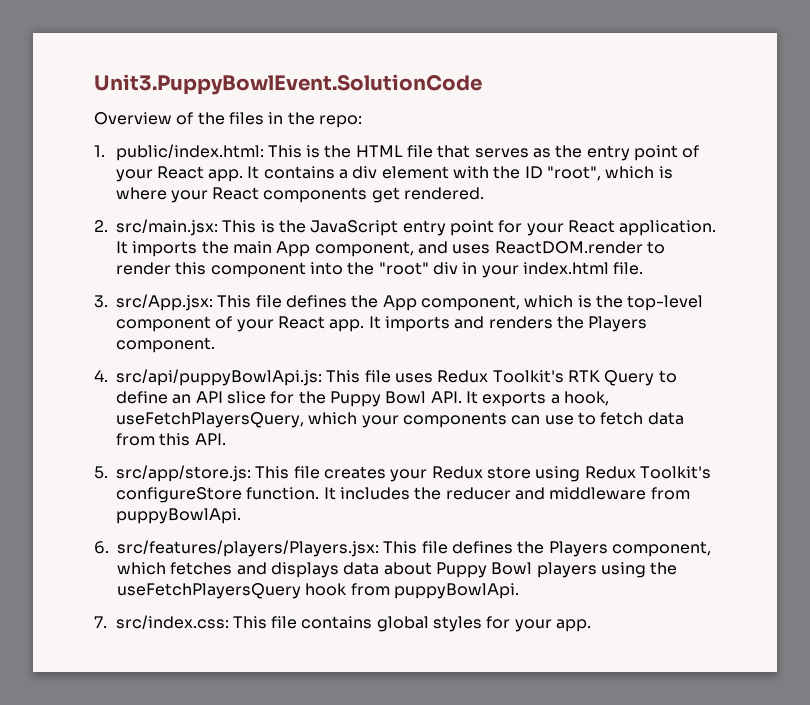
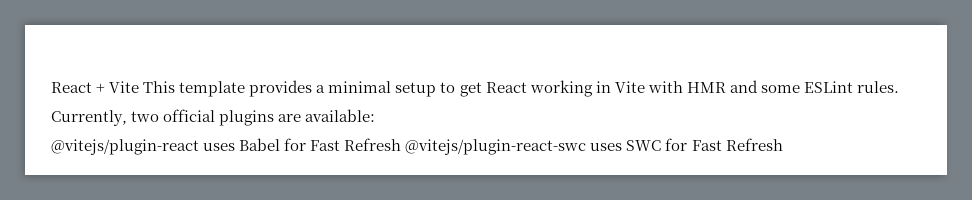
- Unit3.PuppyBowlEvent.SolutionCode
- Overview of the files in the repo:
- 1. public/index.html: This is the HTML file that serves as the entry point of your React app. It contains a div element with the ID "root", which is where your React components get rendered.
- 2. src/main.jsx: This is the JavaScript entry point for your React application. It imports the main App component, and uses ReactDOM.render to render this component into the "root" div in your index.html file.
- 3. src/App.jsx: This file defines the App component, which is the top-level component of your React app. It imports and renders the Players component.
- 4. src/api/puppyBowlApi.js: This file uses Redux Toolkit's RTK Query to define an API slice for the Puppy Bowl API. It exports a hook, useFetchPlayersQuery, which your components can use to fetch data from this API.
- 5. src/app/store.js: This file creates your Redux store using Redux Toolkit's configureStore function. It includes the reducer and middleware from puppyBowlApi.
- 6. src/features/players/Players.jsx: This file defines the Players component, which fetches and displays data about Puppy Bowl players using the useFetchPlayersQuery hook from puppyBowlApi.
- 7. src/index.css: This file contains global styles for your app.
+ React + Vite This template provides a minimal setup to get React working in Vite with HMR and some ESLint rules.
+ Currently, two official plugins are available:
+ @vitejs/plugin-react uses Babel for Fast Refresh @vitejs/plugin-react-swc uses SWC for Fast Refresh

